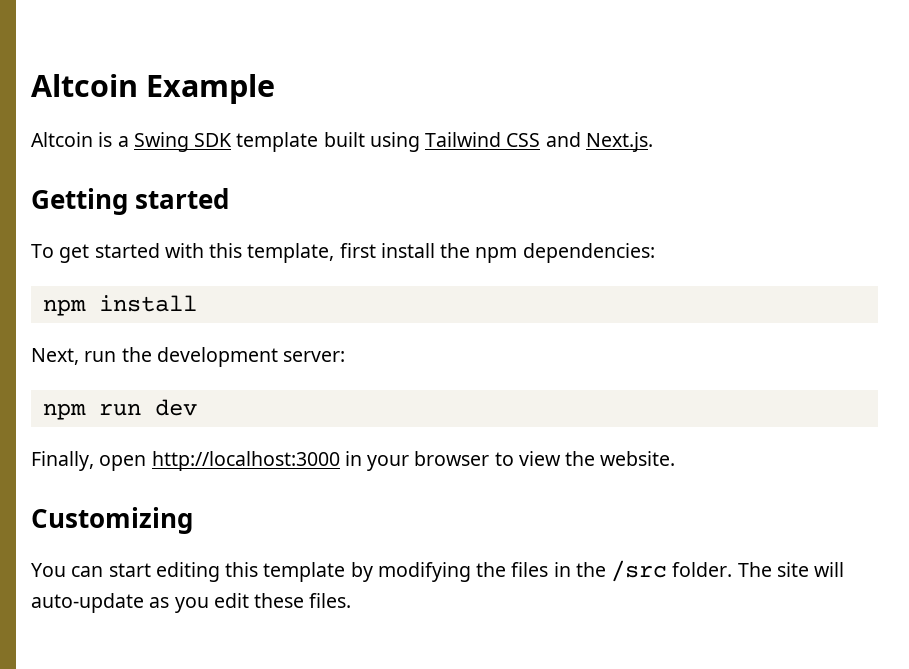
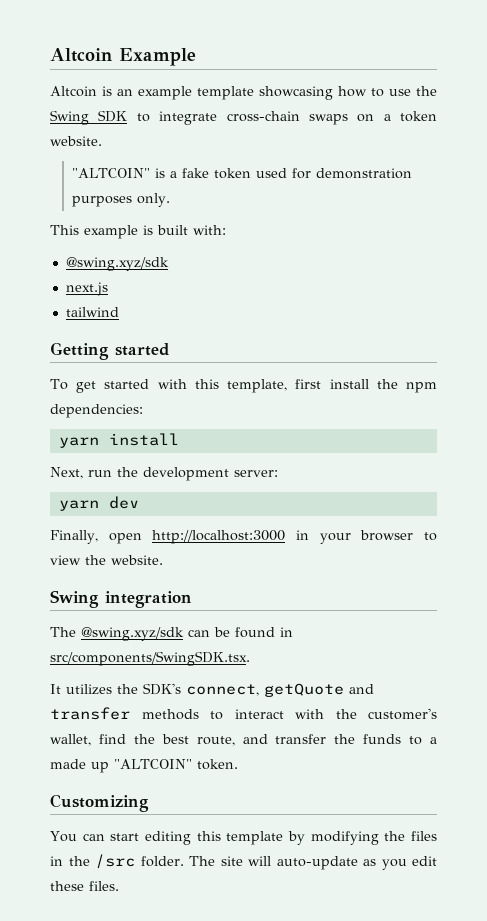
- Altcoin is a Swing SDK template built using Tailwind CSS and Next.js.
+ Altcoin is an example template showcasing how to use the Swing SDK to integrate cross-chain swaps on a token website.
+ "ALTCOIN" is a fake token used for demonstration purposes only.
+ This example is built with:
+ @swing.xyz/sdk
+ next.js
+ tailwind
- npm install
+ yarn install
- npm run dev
+ yarn dev
+ Swing integration
+ The @swing.xyz/sdk can be found in src/components/SwingSDK.tsx.
+ It utilizes the SDK's connect, getQuote and transfer methods to interact with the customer's wallet, find the best route, and transfer the funds to a made up "ALTCOIN" token.

